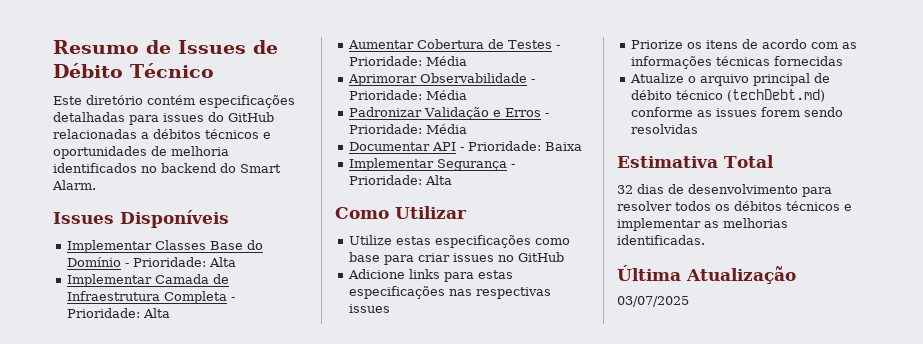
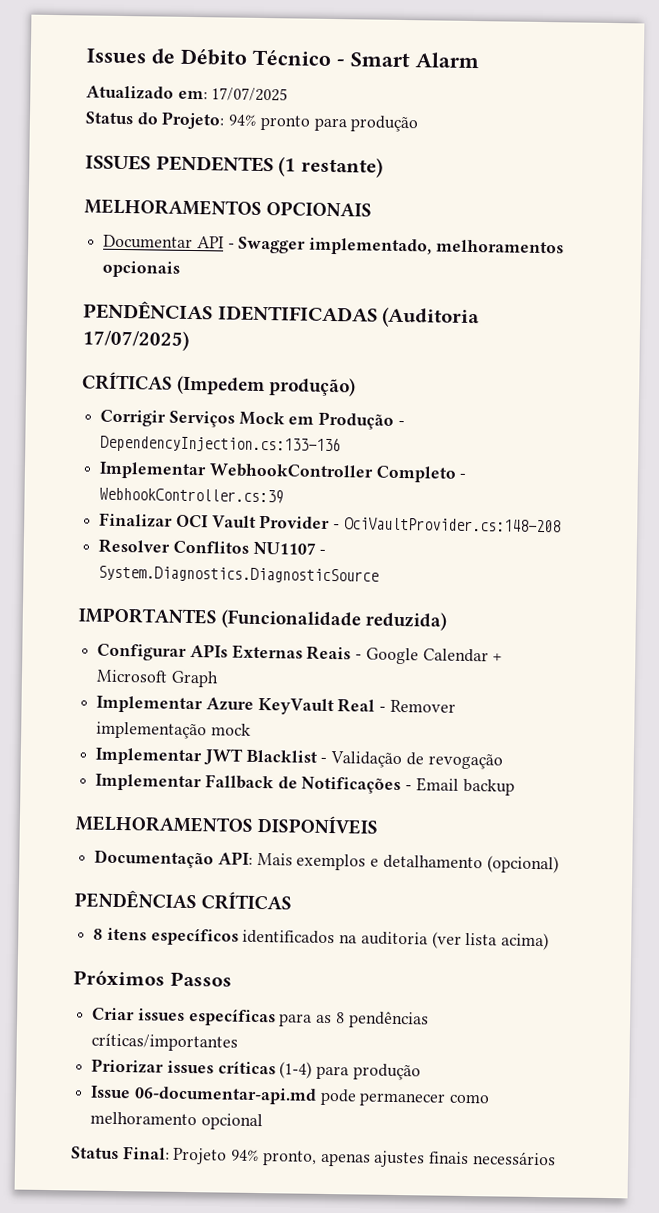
- Resumo de Issues de Débito Técnico
- Este diretório contém especificações detalhadas para issues do GitHub relacionadas a débitos técnicos e oportunidades de melhoria identificados no backend do Smart Alarm.
- Issues Disponíveis
- Implementar Classes Base do Domínio - Prioridade: Alta
- Implementar Camada de Infraestrutura Completa - Prioridade: Alta
- Aumentar Cobertura de Testes - Prioridade: Média
- Aprimorar Observabilidade - Prioridade: Média
- Padronizar Validação e Erros - Prioridade: Média
- Documentar API - Prioridade: Baixa
- Implementar Segurança - Prioridade: Alta
- Como Utilizar
- Utilize estas especificações como base para criar issues no GitHub
- Adicione links para estas especificações nas respectivas issues
- Priorize os itens de acordo com as informações técnicas fornecidas
- Atualize o arquivo principal de débito técnico (techDebt.md) conforme as issues forem sendo resolvidas
- Estimativa Total
- 32 dias de desenvolvimento para resolver todos os débitos técnicos e implementar as melhorias identificadas.
- Última Atualização
- 03/07/2025
+ Issues de Débito Técnico - Smart Alarm
+ Atualizado em: 17/07/2025
+ Status do Projeto: 94% pronto para produção
+ ISSUES PENDENTES (1 restante)
+ MELHORAMENTOS OPCIONAIS
+ Documentar API - Swagger implementado, melhoramentos opcionais
+ PENDÊNCIAS IDENTIFICADAS (Auditoria 17/07/2025)
+ CRÍTICAS (Impedem produção)
+ Corrigir Serviços Mock em Produção - DependencyInjection.cs:133-136
+ Implementar WebhookController Completo - WebhookController.cs:39
+ Finalizar OCI Vault Provider - OciVaultProvider.cs:148-208
+ Resolver Conflitos NU1107 - System.Diagnostics.DiagnosticSource
+ IMPORTANTES (Funcionalidade reduzida)
+ Configurar APIs Externas Reais - Google Calendar + Microsoft Graph
+ Implementar Azure KeyVault Real - Remover implementação mock
+ Implementar JWT Blacklist - Validação de revogação
+ Implementar Fallback de Notificações - Email backup
+ MELHORAMENTOS DISPONÍVEIS
+ Documentação API: Mais exemplos e detalhamento (opcional)
+ PENDÊNCIAS CRÍTICAS
+ 8 itens específicos identificados na auditoria (ver lista acima)
+ Próximos Passos
+ Criar issues específicas para as 8 pendências críticas/importantes
+ Priorizar issues críticas (1-4) para produção
+ Issue 06-documentar-api.md pode permanecer como melhoramento opcional
+ Status Final: Projeto 94% pronto, apenas ajustes finais necessários

